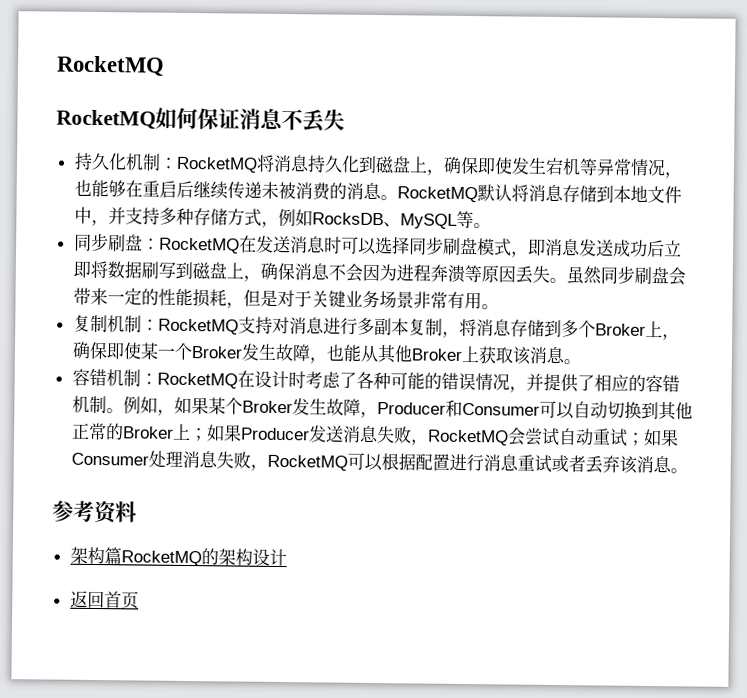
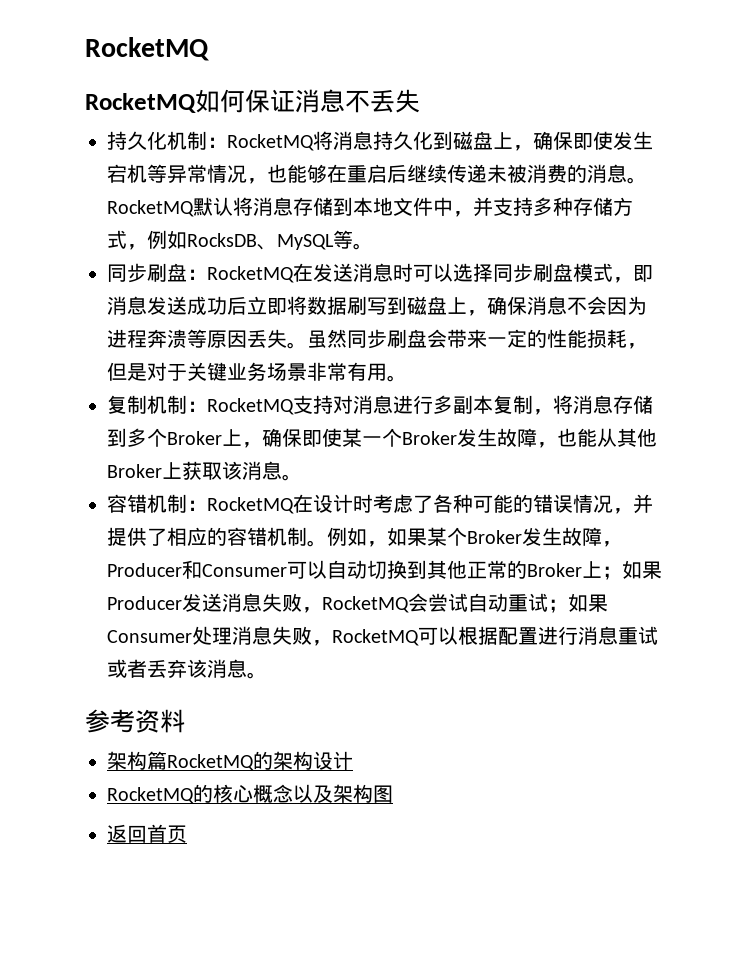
+ RocketMQ的核心概念以及架构图

